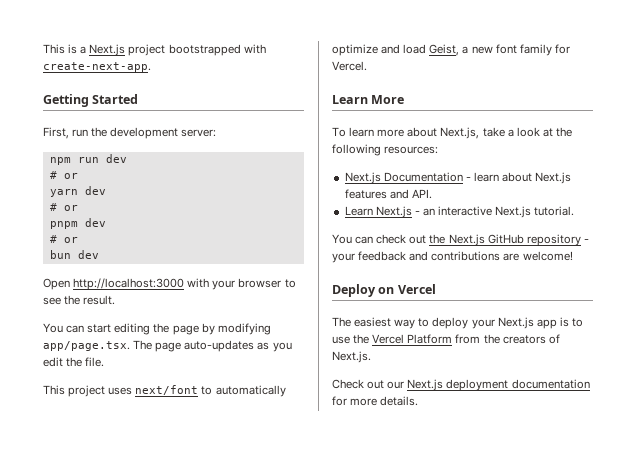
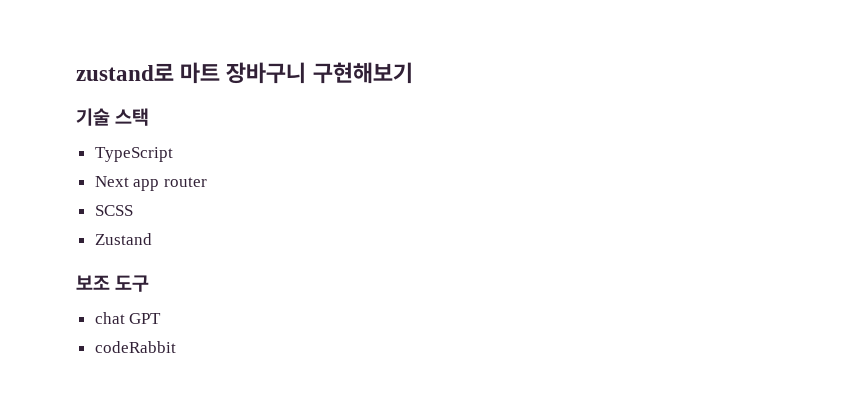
- This is a Next.js project bootstrapped with create-next-app.
- Getting Started
- First, run the development server:
- npm run dev
- # or
- yarn dev
- # or
- pnpm dev
- # or
- bun dev
- Open http://localhost:3000 with your browser to see the result.
- You can start editing the page by modifying app/page.tsx. The page auto-updates as you edit the file.
- This project uses next/font to automatically optimize and load Geist, a new font family for Vercel.
- Learn More
- To learn more about Next.js, take a look at the following resources:
- Next.js Documentation - learn about Next.js features and API.
- Learn Next.js - an interactive Next.js tutorial.
- You can check out the Next.js GitHub repository - your feedback and contributions are welcome!
- Deploy on Vercel
- The easiest way to deploy your Next.js app is to use the Vercel Platform from the creators of Next.js.
- Check out our Next.js deployment documentation for more details.
+ zustand로 마트 장바구니 구현해보기
+ 기술 스택
+ TypeScript
+ Next app router
+ SCSS
+ Zustand
+ 보조 도구
+ chat GPT
+ codeRabbit

